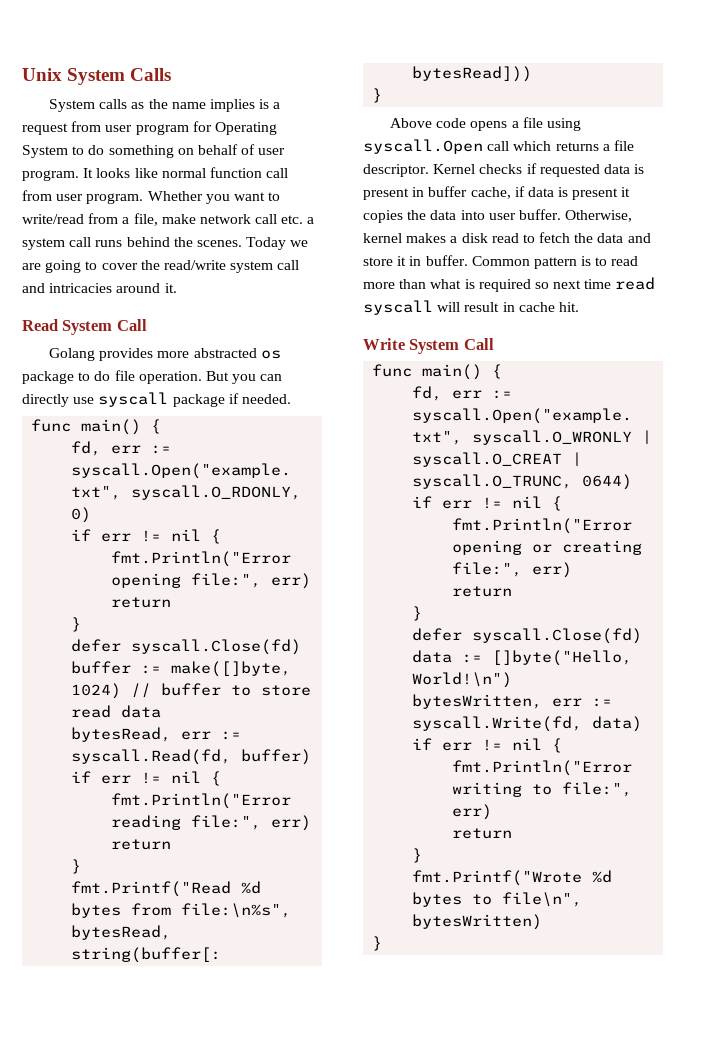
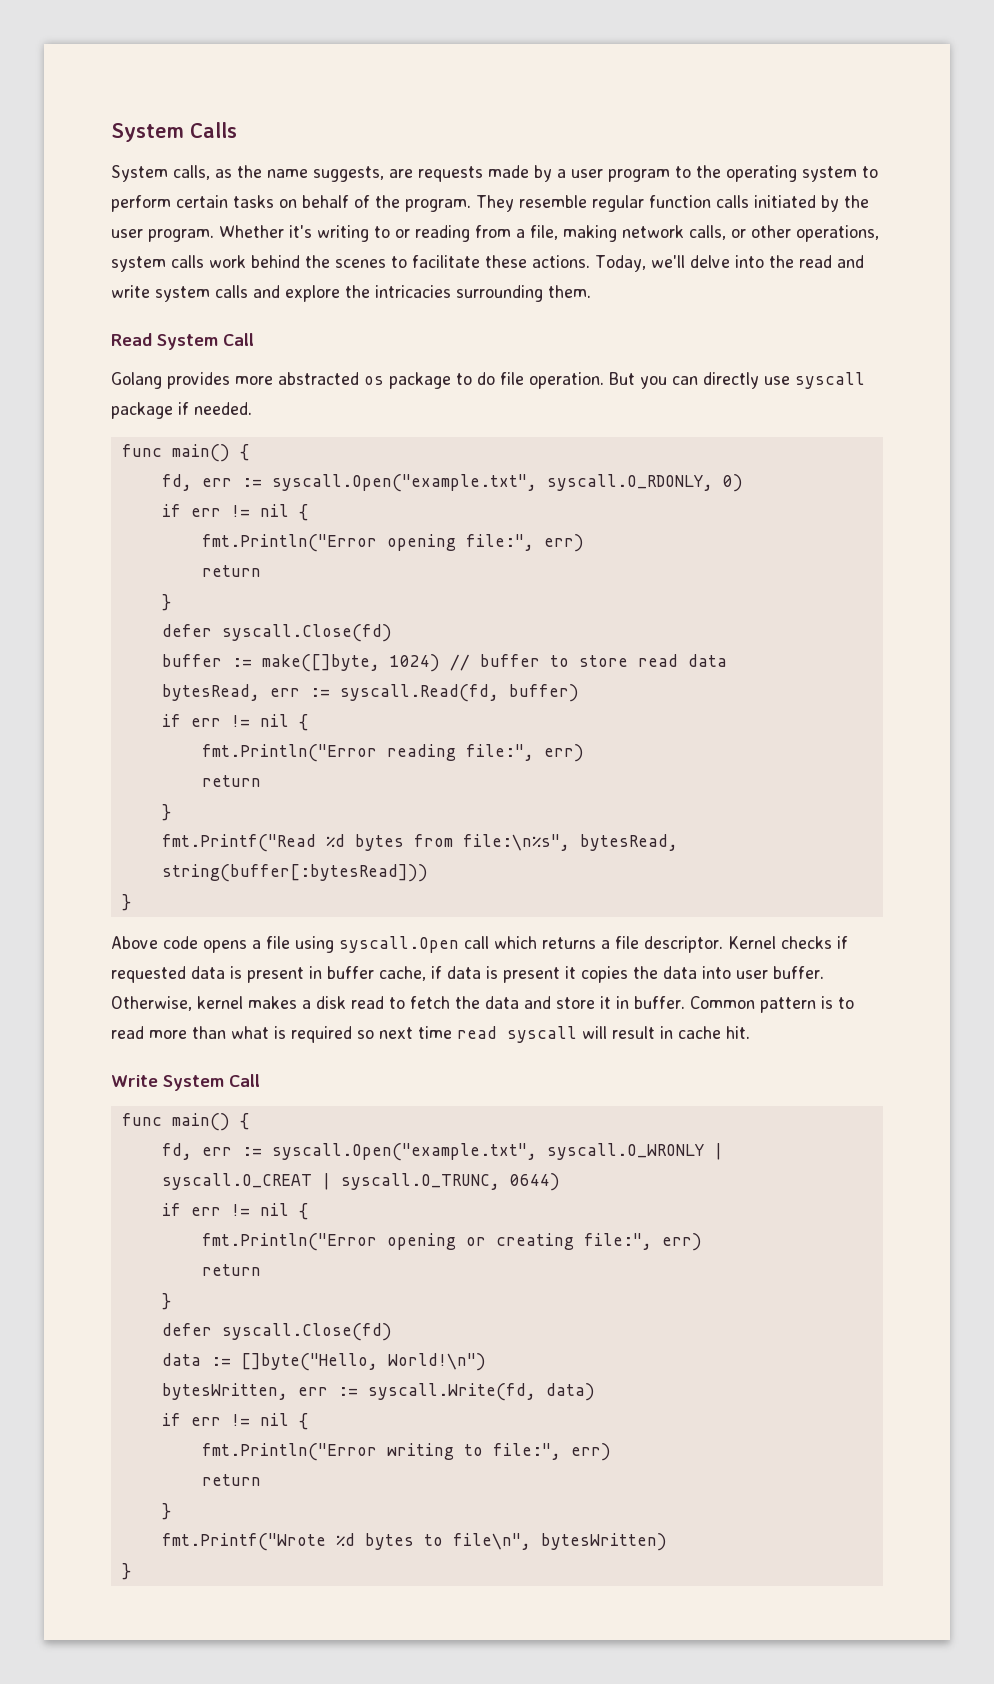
- Unix System Calls
+ System Calls
- System calls as the name implies is a request from user program for Operating System to do something on behalf of user program. It looks like normal function call from user program. Whether you want to write/read from a file, make network call etc. a system call runs behind the scenes. Today we are going to cover the read/write system call and intricacies around it.
+ System calls, as the name suggests, are requests made by a user program to the operating system to perform certain tasks on behalf of the program. They resemble regular function calls initiated by the user program. Whether it's writing to or reading from a file, making network calls, or other operations, system calls work behind the scenes to facilitate these actions. Today, we'll delve into the read and write system calls and explore the intricacies surrounding them.

